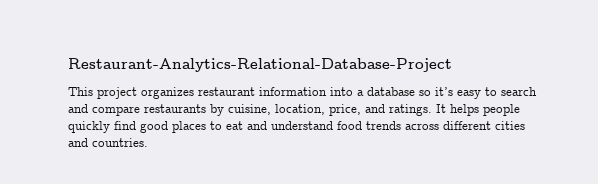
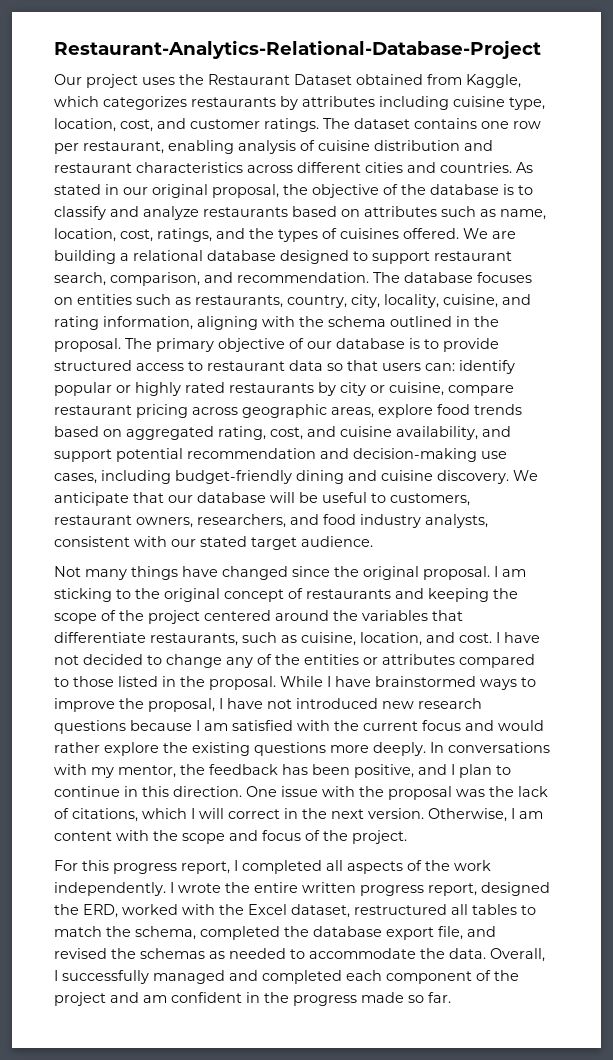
- This project organizes restaurant information into a database so it’s easy to search and compare restaurants by cuisine, location, price, and ratings. It helps people quickly find good places to eat and understand food trends across different cities and countries.
+ Our project uses the Restaurant Dataset obtained from Kaggle, which categorizes restaurants by attributes including cuisine type, location, cost, and customer ratings. The dataset contains one row per restaurant, enabling analysis of cuisine distribution and restaurant characteristics across different cities and countries.
+ As stated in our original proposal, the objective of the database is to classify and analyze restaurants based on attributes such as name, location, cost, ratings, and the types of cuisines offered. We are building a relational database designed to support restaurant search, comparison, and recommendation. The database focuses on entities such as restaurants, country, city, locality, cuisine, and rating information, aligning with the schema outlined in the proposal. The primary objective of our database is to provide structured access to restaurant data so that users can: identify popular or highly rated restaurants by city or cuisine, compare restaurant pricing across geographic areas, explore food trends based on aggregated rating, cost, and cuisine availability, and support potential recommendation and decision-making use cases, including budget-friendly dining and cuisine discovery. We anticipate that our database will be useful to customers, restaurant owners, researchers, and food industry analysts, consistent with our stated target audience.
+ Not many things have changed since the original proposal. I am sticking to the original concept of restaurants and keeping the scope of the project centered around the variables that differentiate restaurants, such as cuisine, location, and cost. I have not decided to change any of the entities or attributes compared to those listed in the proposal. While I have brainstormed ways to improve the proposal, I have not introduced new research questions because I am satisfied with the current focus and would rather explore the existing questions more deeply. In conversations with my mentor, the feedback has been positive, and I plan to continue in this direction. One issue with the proposal was the lack of citations, which I will correct in the next version. Otherwise, I am content with the scope and focus of the project.
+ For this progress report, I completed all aspects of the work independently. I wrote the entire written progress report, designed the ERD, worked with the Excel dataset, restructured all tables to match the schema, completed the database export file, and revised the schemas as needed to accommodate the data. Overall, I successfully managed and completed each component of the project and am confident in the progress made so far.

